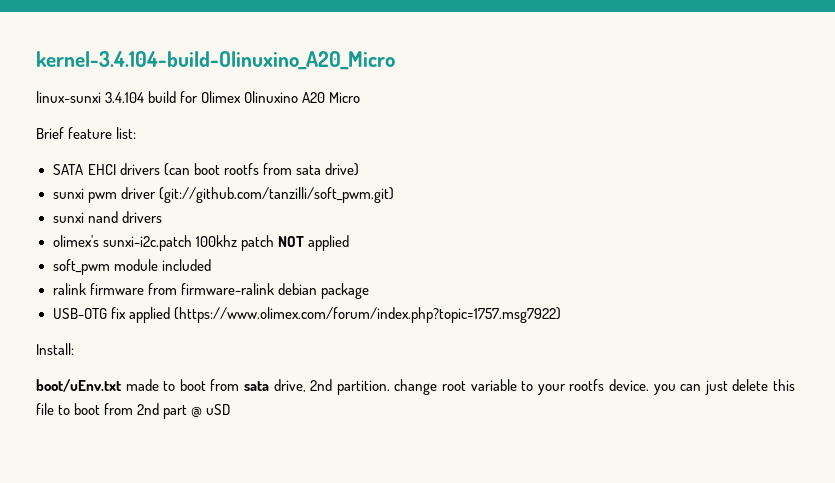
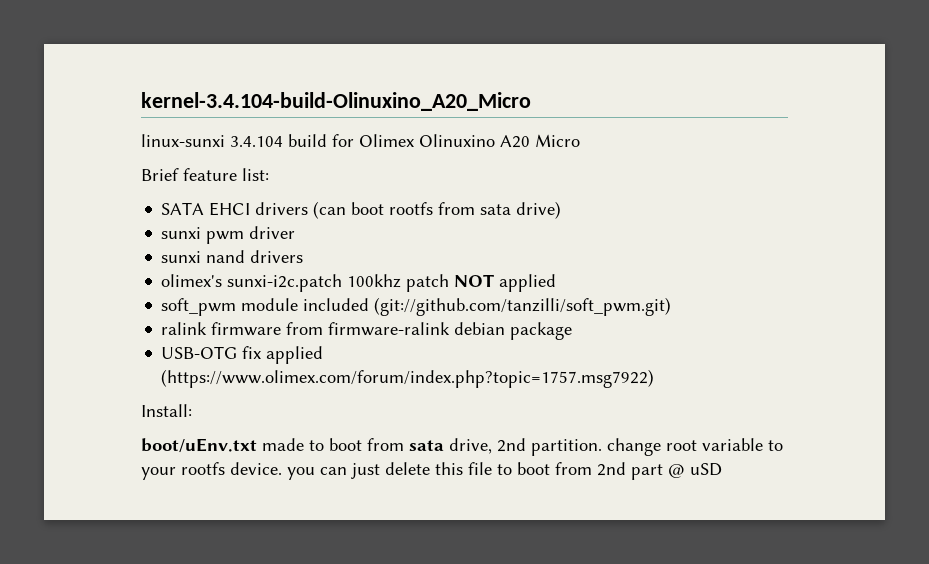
- sunxi pwm driver (git://github.com/tanzilli/soft_pwm.git)
+ sunxi pwm driver
- soft_pwm module included
+ soft_pwm module included (git://github.com/tanzilli/soft_pwm.git)

